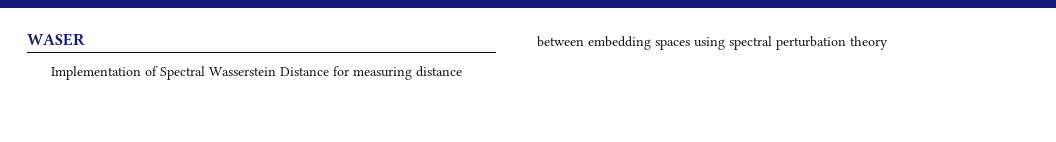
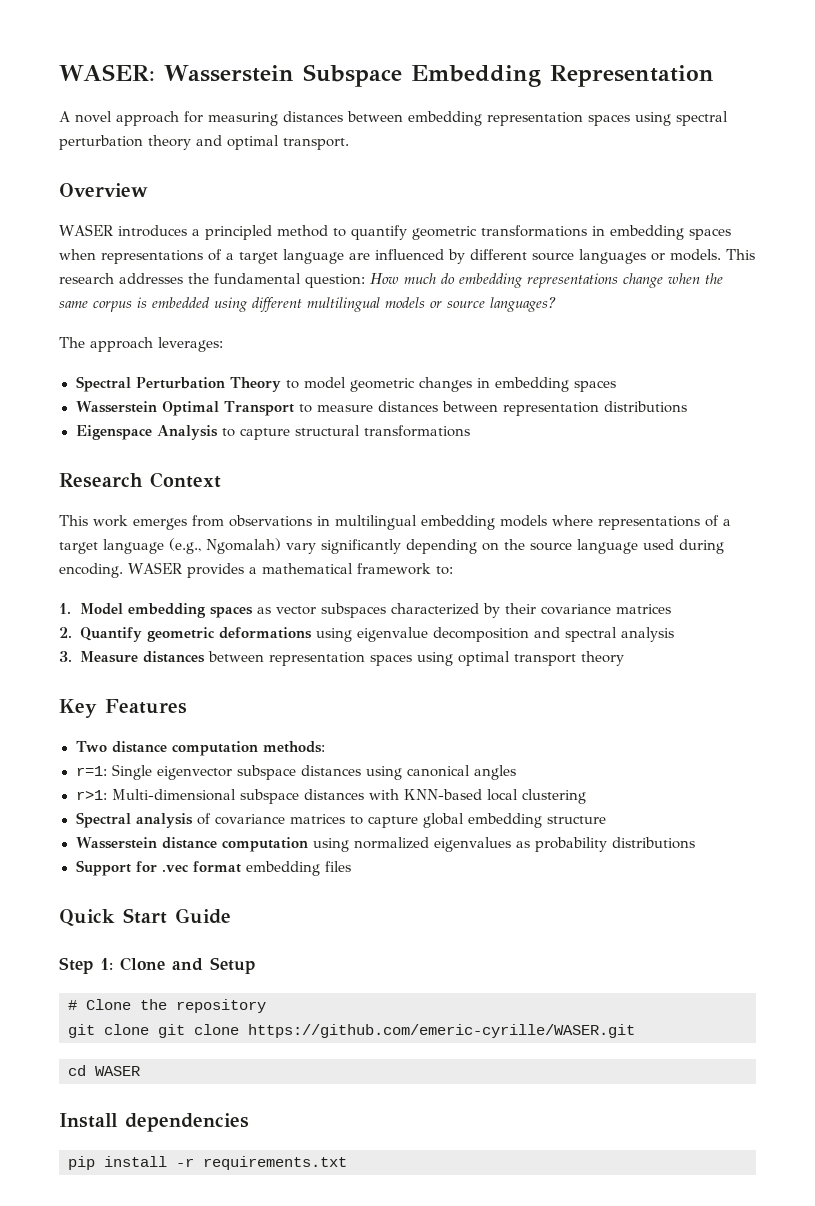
- WASER
- Implementation of Spectral Wasserstein Distance for measuring distance between embedding spaces using spectral perturbation theory
+ WASER: Wasserstein Subspace Embedding Representation
+ A novel approach for measuring distances between embedding representation spaces using spectral perturbation theory and optimal transport.
+ Overview
+ WASER introduces a principled method to quantify geometric transformations in embedding spaces when representations of a target language are influenced by different source languages or models. This research addresses the fundamental question: How much do embedding representations change when the same corpus is embedded using different multilingual models or source languages?
+ The approach leverages:
+ Spectral Perturbation Theory to model geometric changes in embedding spaces
+ Wasserstein Optimal Transport to measure distances between representation distributions
+ Eigenspace Analysis to capture structural transformations
+ Research Context
+ This work emerges from observations in multilingual embedding models where representations of a target language (e.g., Ngomalah) vary significantly depending on the source language used during encoding. WASER provides a mathematical framework to:
+ 1. Model embedding spaces as vector subspaces characterized by their covariance matrices
+ 2. Quantify geometric deformations using eigenvalue decomposition and spectral analysis
+ 3. Measure distances between representation spaces using optimal transport theory
+ Key Features
+ Two distance computation methods:
+ r=1: Single eigenvector subspace distances using canonical angles
+ r>1: Multi-dimensional subspace distances with KNN-based local clustering
+ Spectral analysis of covariance matrices to capture global embedding structure
+ Wasserstein distance computation using normalized eigenvalues as probability distributions
+ Support for .vec format embedding files
+ Quick Start Guide
+ Step 1: Clone and Setup
+ # Clone the repository
+ git clone git clone https://github.com/emeric-cyrille/WASER.git
+ cd WASER
+ Install dependencies
+ pip install -r requirements.txt

